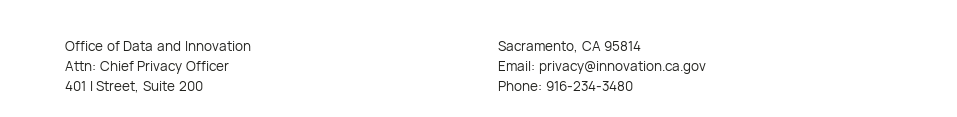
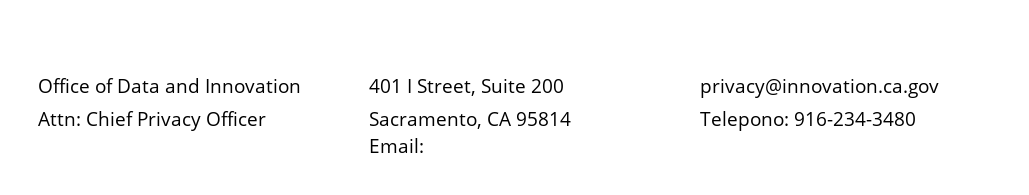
- Phone: 916-234-3480
+ Telepono: 916-234-3480

